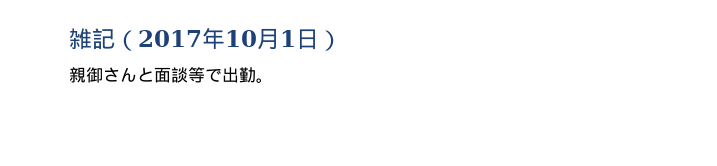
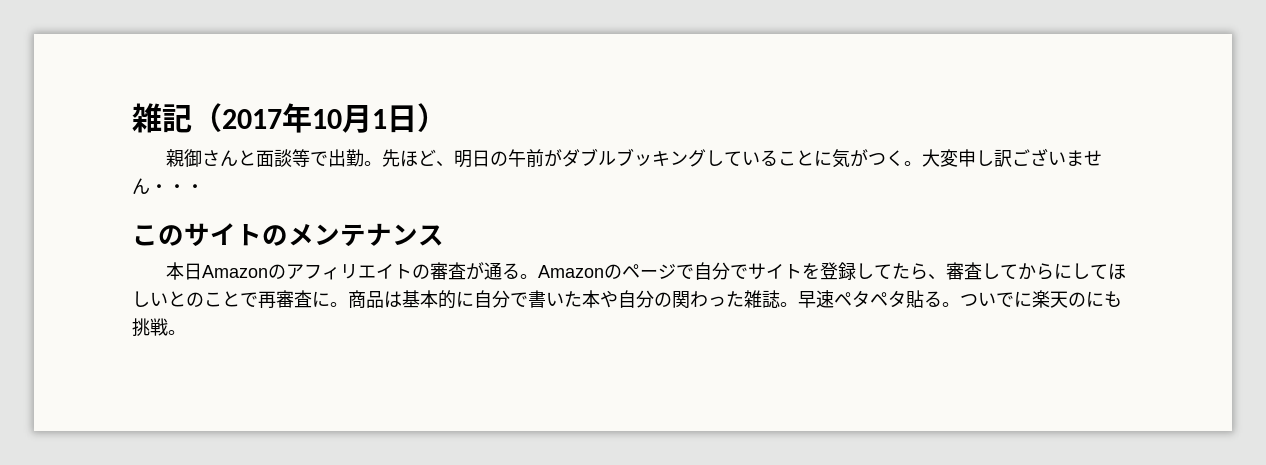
+ 先ほど、明日の午前がダブルブッキングしていることに気がつく。大変申し訳ございません・・・
+ このサイトのメンテナンス
+ 本日Amazonのアフィリエイトの審査が通る。Amazonのページで自分でサイトを登録してたら、審査してからにしてほしいとのことで再審査に。商品は基本的に自分で書いた本や自分の関わった雑誌。早速ペタペタ貼る。ついでに楽天のにも挑戦。

